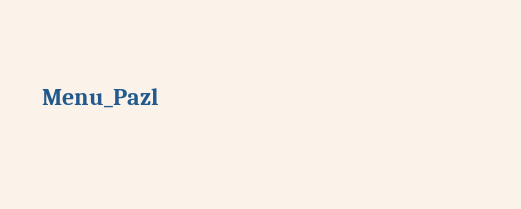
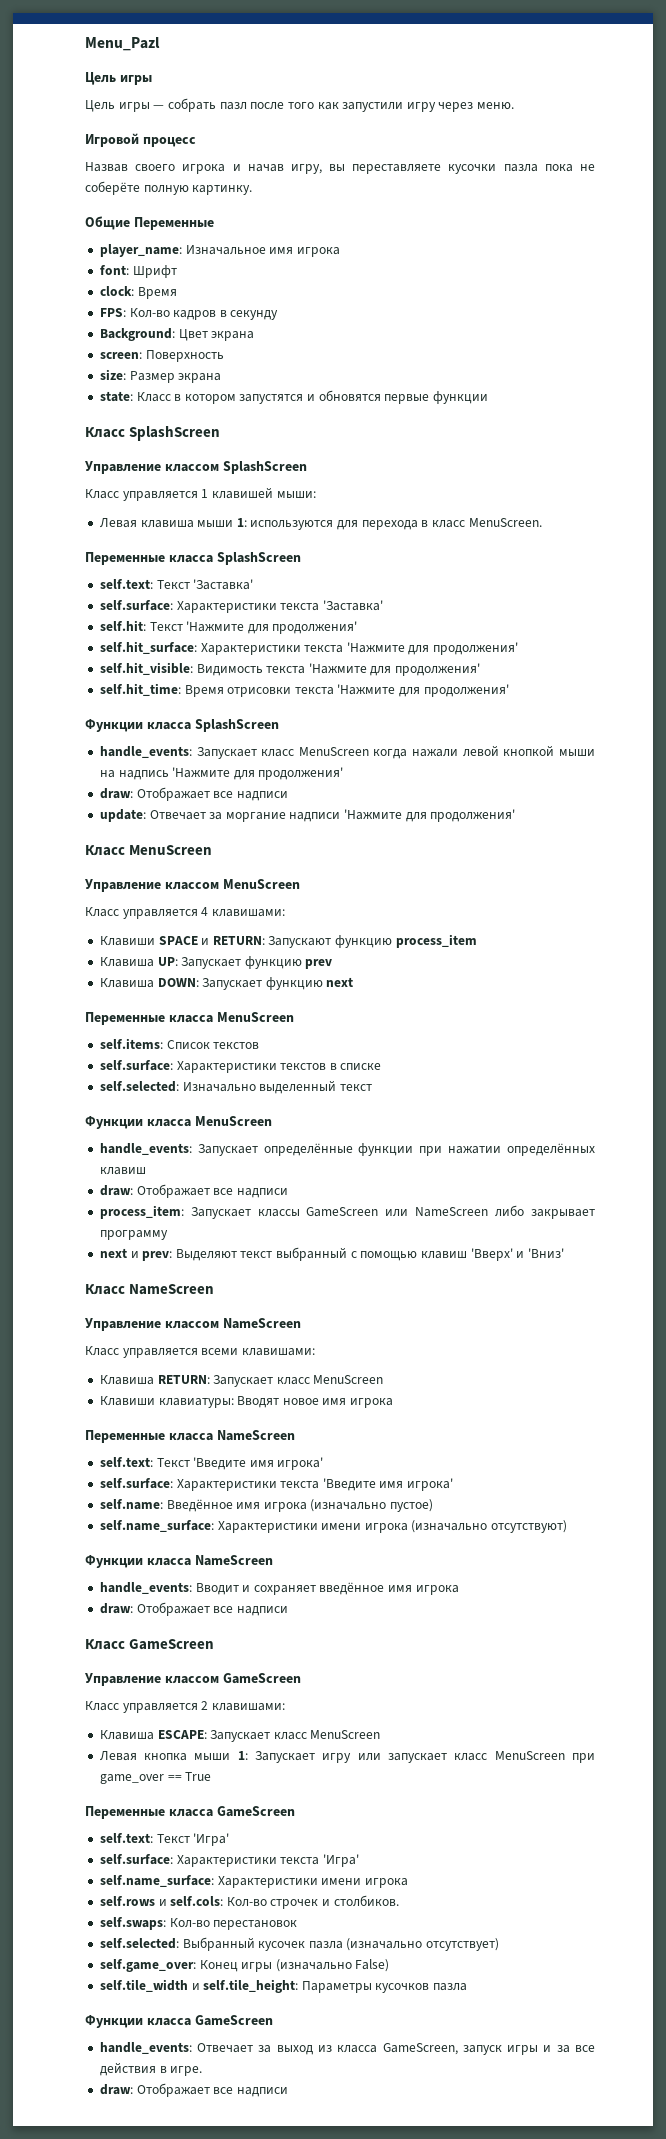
  Menu_Pazl
+ Цель игры
+ Цель игры — собрать пазл после того как запустили игру через меню.
+ Игровой процесс
+ Назвав своего игрока и начав игру, вы переставляете кусочки пазла пока не соберёте полную картинку.
+ Общие Переменные
+ player_name: Изначальное имя игрока
+ font: Шрифт
+ clock: Время
+ FPS: Кол-во кадров в секунду
+ Background: Цвет экрана
+ screen: Поверхность
+ size: Размер экрана
+ state: Класс в котором запустятся и обновятся первые функции
+ Класс SplashScreen
+ Управление классом SplashScreen
+ Класс управляется 1 клавишей мыши:
+ Левая клавиша мыши 1: используются для перехода в класс MenuScreen.
+ Переменные класса SplashScreen
+ self.text: Текст 'Заставка'
+ self.surface: Характеристики текста 'Заставка'
+ self.hit: Текст 'Нажмите для продолжения'
+ self.hit_surface: Характеристики текста 'Нажмите для продолжения'
+ self.hit_visible: Видимость текста 'Нажмите для продолжения'
+ self.hit_time: Время отрисовки текста 'Нажмите для продолжения'
+ Функции класса SplashScreen
+ handle_events: Запускает класс MenuScreen когда нажали левой кнопкой мыши на надпись 'Нажмите для продолжения'
+ draw: Отображает все надписи
+ update: Отвечает за моргание надписи 'Нажмите для продолжения'
+ Класс MenuScreen
+ Управление классом MenuScreen
+ Класс управляется 4 клавишами:
+ Клавиши SPACE и RETURN: Запускают функцию process_item
+ Клавиша UP: Запускает функцию prev
+ Клавиша DOWN: Запускает функцию next
+ Переменные класса MenuScreen
+ self.items: Список текстов
+ self.surface: Характеристики текстов в списке
+ self.selected: Изначально выделенный текст
+ Функции класса MenuScreen
+ handle_events: Запускает определённые функции при нажатии определённых клавиш
+ draw: Отображает все надписи
+ process_item: Запускает классы GameScreen или NameScreen либо закрывает программу
+ next и prev: Выделяют текст выбранный с помощью клавиш 'Вверх' и 'Вниз'
+ Класс NameScreen
+ Управление классом NameScreen
+ Класс управляется всеми клавишами:
+ Клавиша RETURN: Запускает класс MenuScreen
+ Клавиши клавиатуры: Вводят новое имя игрока
+ Переменные класса NameScreen
+ self.text: Текст 'Введите имя игрока'
+ self.surface: Характеристики текста 'Введите имя игрока'
+ self.name: Введённое имя игрока (изначально пустое)
+ self.name_surface: Характеристики имени игрока (изначально отсутствуют)
+ Функции класса NameScreen
+ handle_events: Вводит и сохраняет введённое имя игрока
+ draw: Отображает все надписи
+ Класс GameScreen
+ Управление классом GameScreen
+ Класс управляется 2 клавишами:
+ Клавиша ESCAPE: Запускает класс MenuScreen
+ Левая кнопка мыши 1: Запускает игру или запускает класс MenuScreen при game_over == True
+ Переменные класса GameScreen
+ self.text: Текст 'Игра'
+ self.surface: Характеристики текста 'Игра'
+ self.name_surface: Характеристики имени игрока
+ self.rows и self.cols: Кол-во строчек и столбиков.
+ self.swaps: Кол-во перестановок
+ self.selected: Выбранный кусочек пазла (изначально отсутствует)
+ self.game_over: Конец игры (изначально False)
+ self.tile_width и self.tile_height: Параметры кусочков пазла
+ Функции класса GameScreen
+ handle_events: Отвечает за выход из класса GameScreen, запуск игры и за все действия в игре.
+ draw: Отображает все надписи

